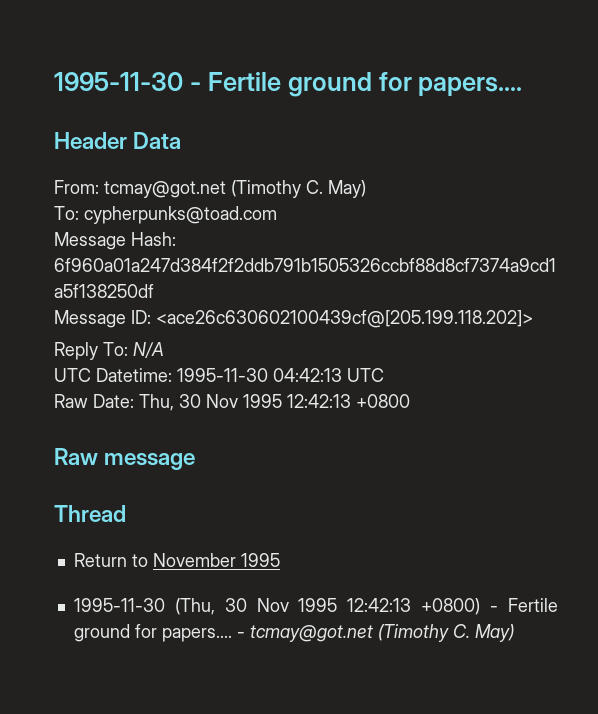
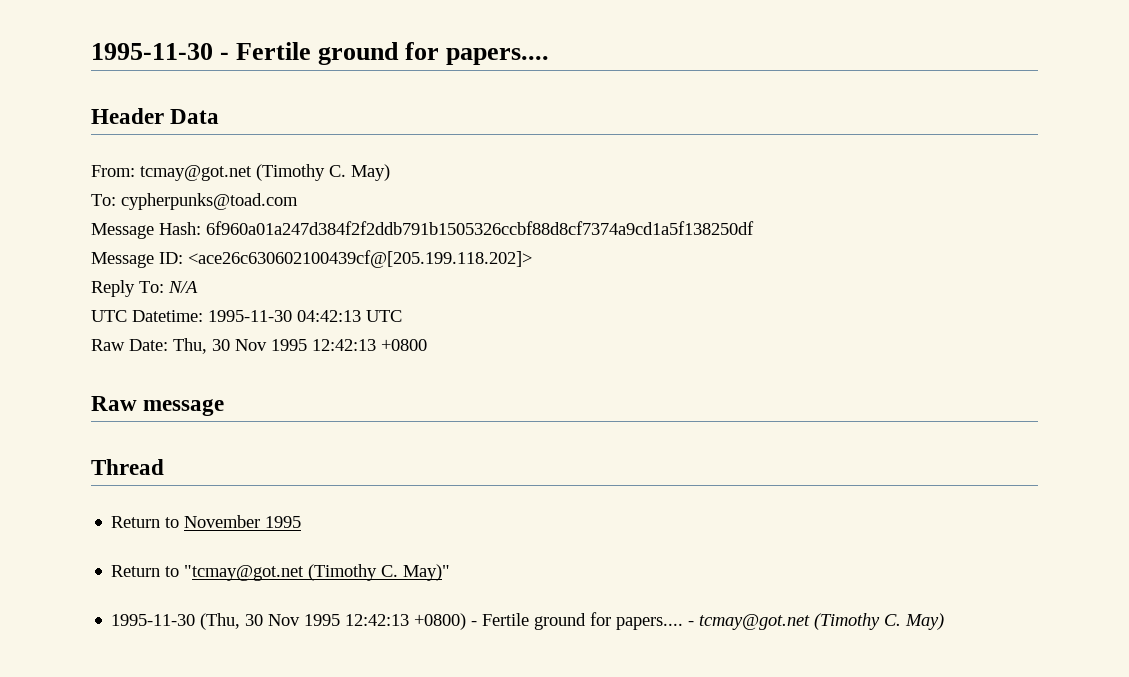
+ Return to "tcmay@got.net (Timothy C. May)"

